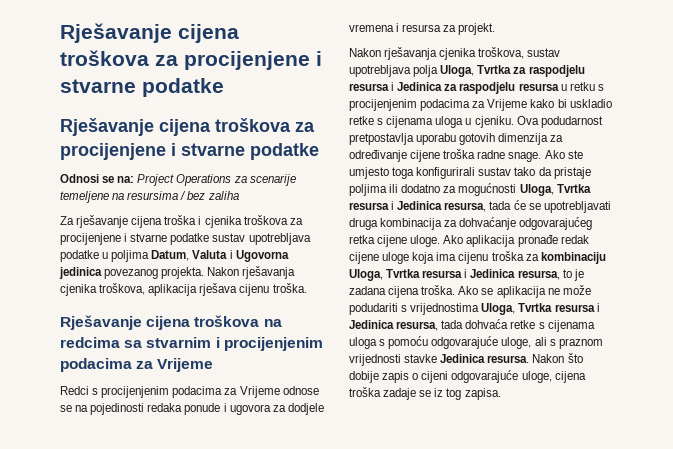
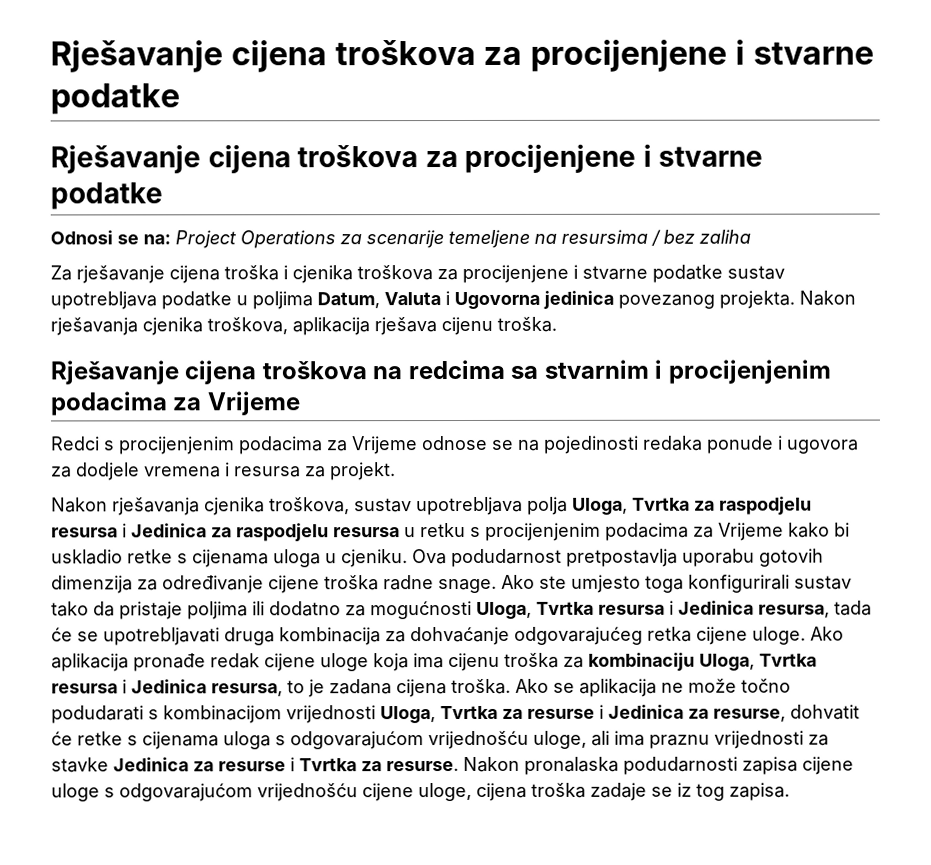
- Ako se aplikacija ne može podudariti s vrijednostima Uloga, Tvrtka resursa i Jedinica resursa, tada dohvaća retke s cijenama uloga s pomoću odgovarajuće uloge, ali s praznom vrijednosti stavke Jedinica resursa. Nakon što dobije zapis o cijeni odgovarajuće uloge, cijena troška zadaje se iz tog zapisa.
+ Ako se aplikacija ne može točno podudarati s kombinacijom vrijednosti Uloga, Tvrtka za resurse i Jedinica za resurse, dohvatit će retke s cijenama uloga s odgovarajućom vrijednošću uloge, ali ima praznu vrijednosti za stavke Jedinica za resurse i Tvrtka za resurse. Nakon pronalaska podudarnosti zapisa cijene uloge s odgovarajućom vrijednošću cijene uloge, cijena troška zadaje se iz tog zapisa.

